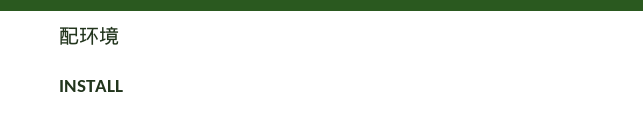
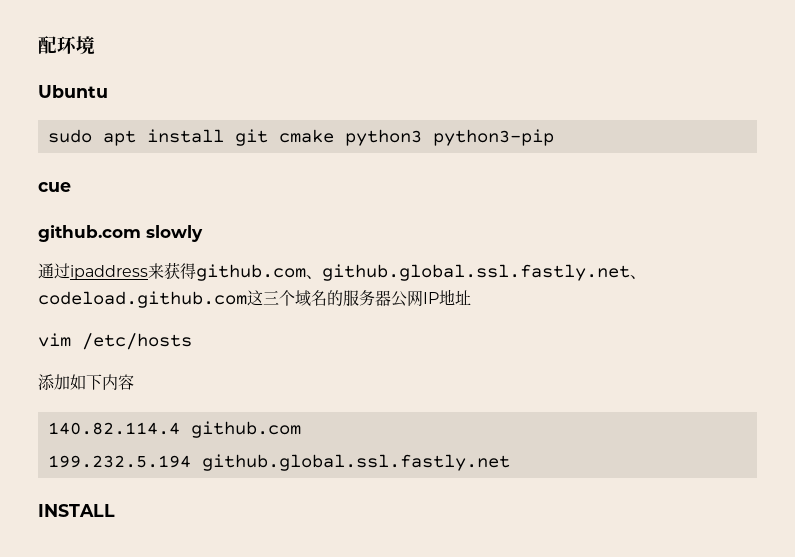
+ Ubuntu
+ sudo apt install git cmake python3 python3-pip
+ cue
+ github.com slowly
+ 通过ipaddress来获得github.com、github.global.ssl.fastly.net、codeload.github.com这三个域名的服务器公网IP地址
+ vim /etc/hosts
+ 添加如下内容
+ 140.82.114.4 github.com
+ 199.232.5.194 github.global.ssl.fastly.net

